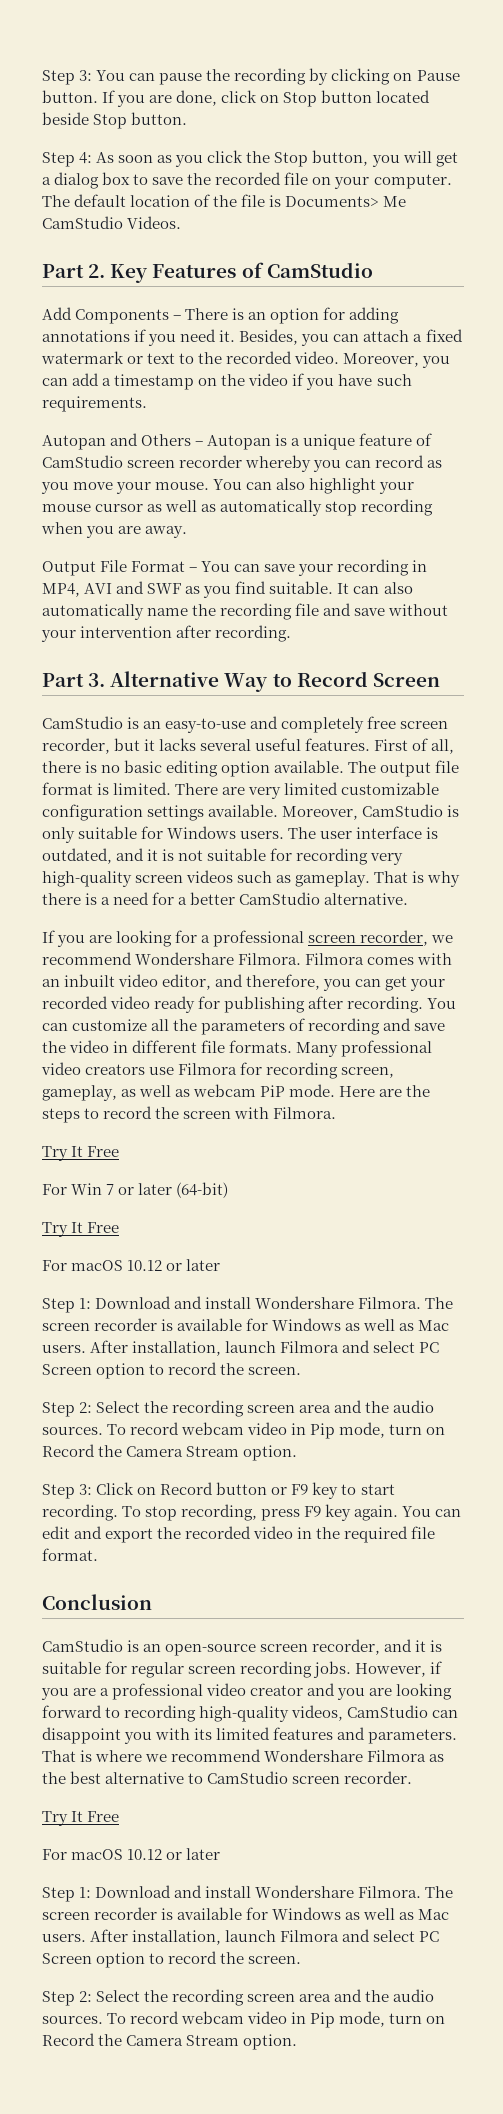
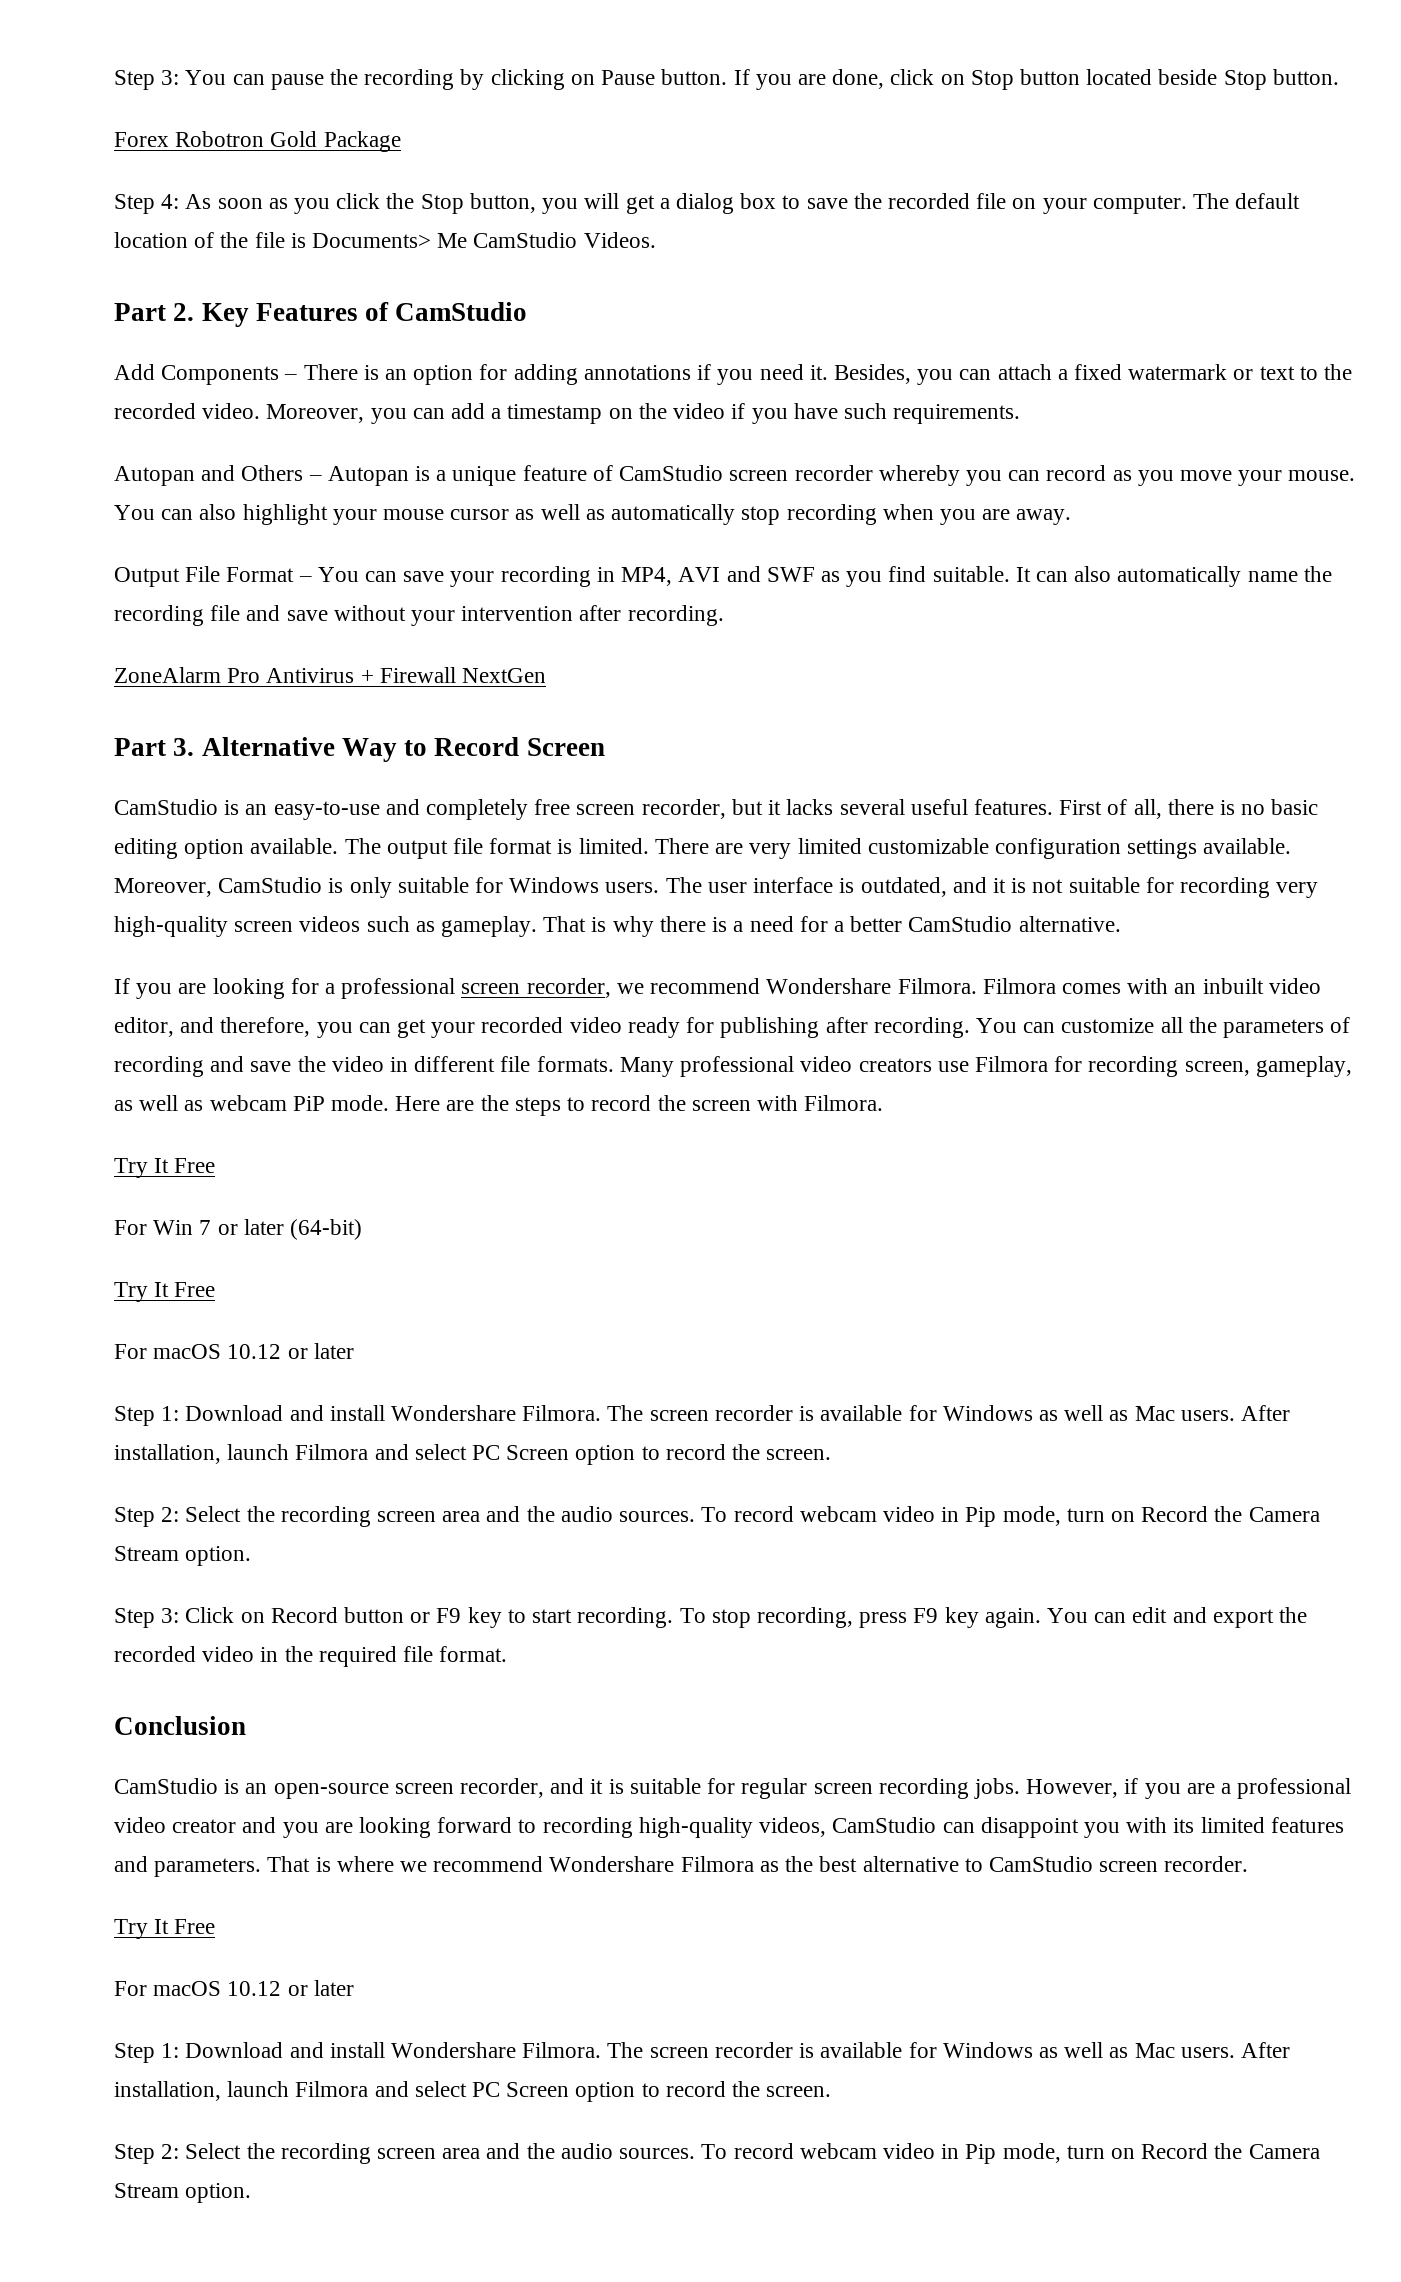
+ Forex Robotron Gold Package
+ ZoneAlarm Pro Antivirus + Firewall NextGen

